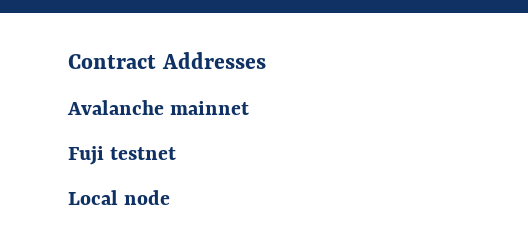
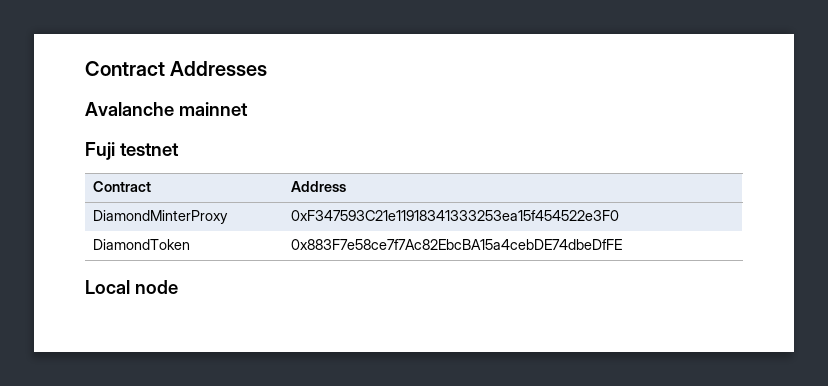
+ Contract | Address
+ DiamondMinterProxy | 0xF347593C21e11918341333253ea15f454522e3F0
+ DiamondToken | 0x883F7e58ce7f7Ac82EbcBA15a4cebDE74dbeDfFE

